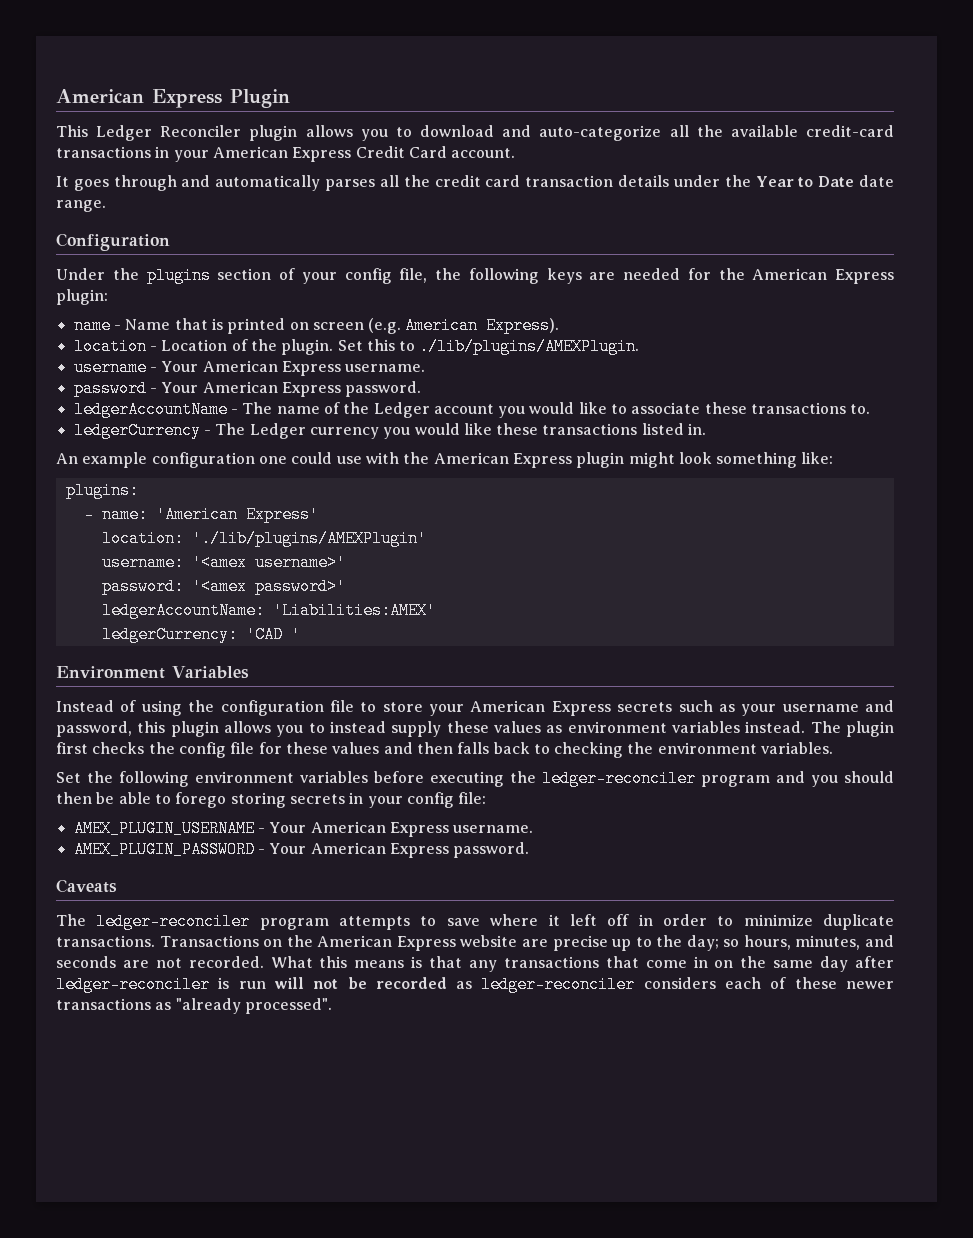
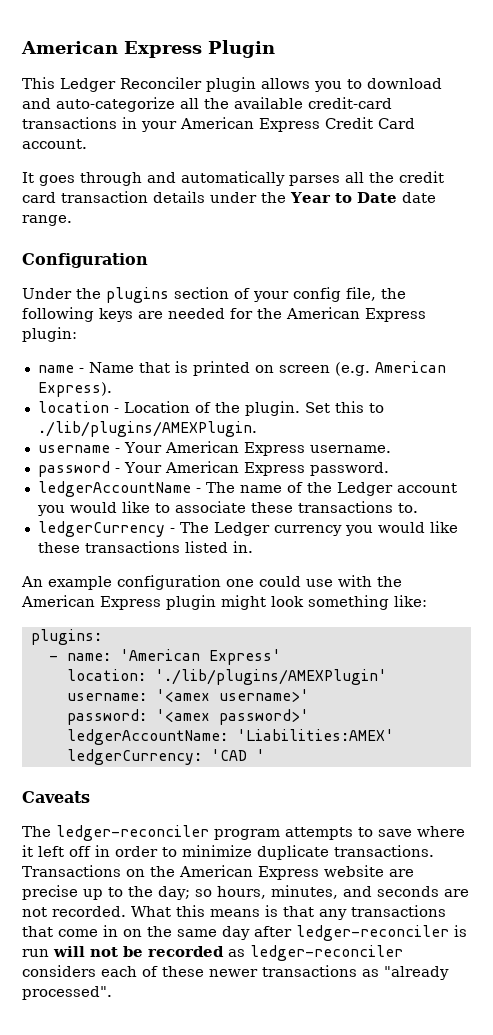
- Environment Variables
- Instead of using the configuration file to store your American Express secrets such as your username and password, this plugin allows you to instead supply these values as environment variables instead. The plugin first checks the config file for these values and then falls back to checking the environment variables.
- Set the following environment variables before executing the ledger-reconciler program and you should then be able to forego storing secrets in your config file:
- AMEX_PLUGIN_USERNAME - Your American Express username.
- AMEX_PLUGIN_PASSWORD - Your American Express password.

